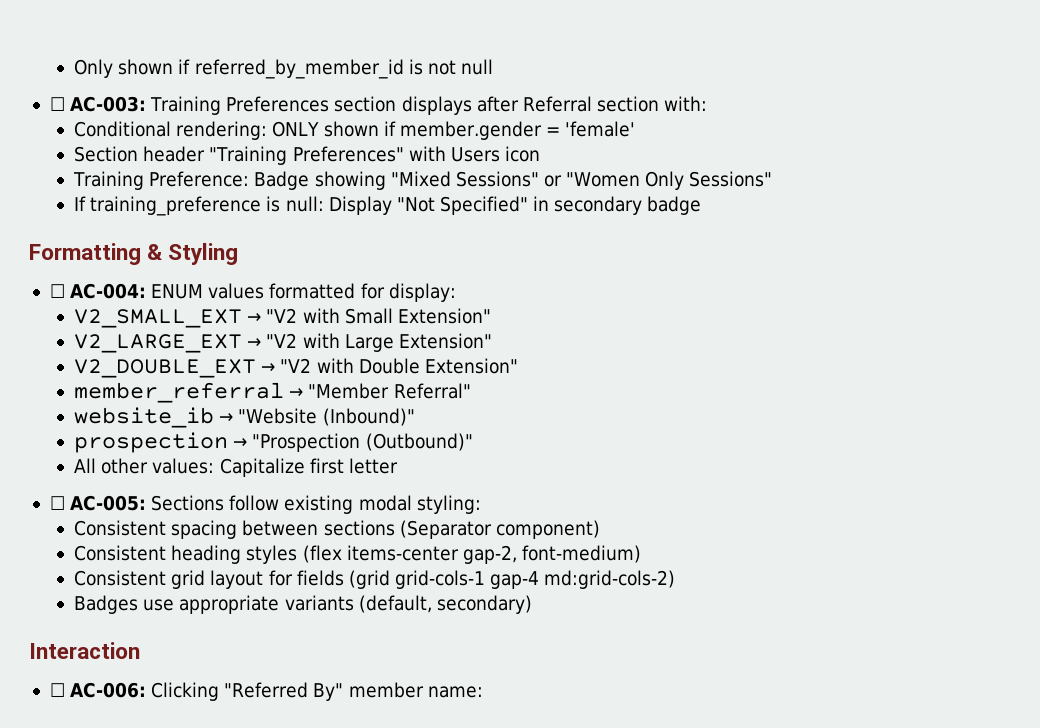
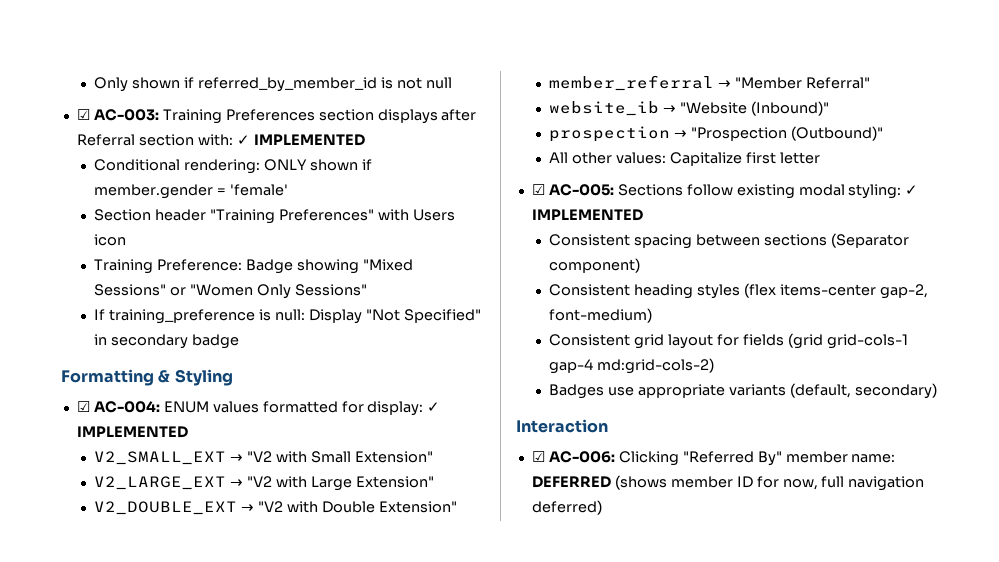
- ☐ AC-003: Training Preferences section displays after Referral section with:
+ ☑ AC-003: Training Preferences section displays after Referral section with: ✓ IMPLEMENTED
- ☐ AC-004: ENUM values formatted for display:
+ ☑ AC-004: ENUM values formatted for display: ✓ IMPLEMENTED
- ☐ AC-005: Sections follow existing modal styling:
+ ☑ AC-005: Sections follow existing modal styling: ✓ IMPLEMENTED
- ☐ AC-006: Clicking "Referred By" member name:
+ ☑ AC-006: Clicking "Referred By" member name: DEFERRED (shows member ID for now, full navigation deferred)

